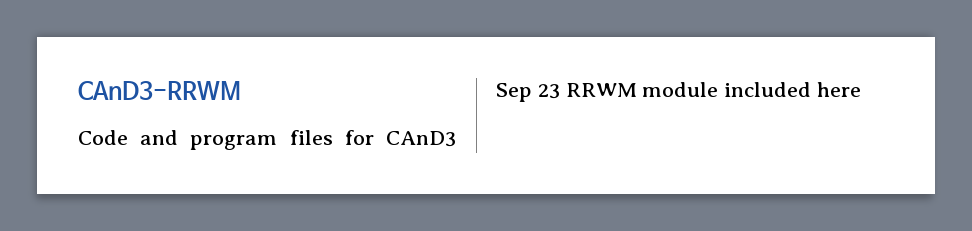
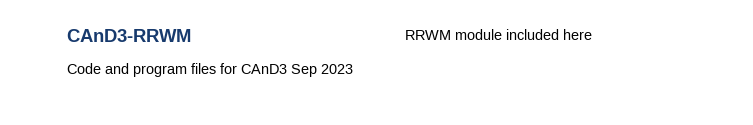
- Code and program files for CAnD3 Sep 23 RRWM module included here
+ Code and program files for CAnD3 Sep 2023 RRWM module included here

